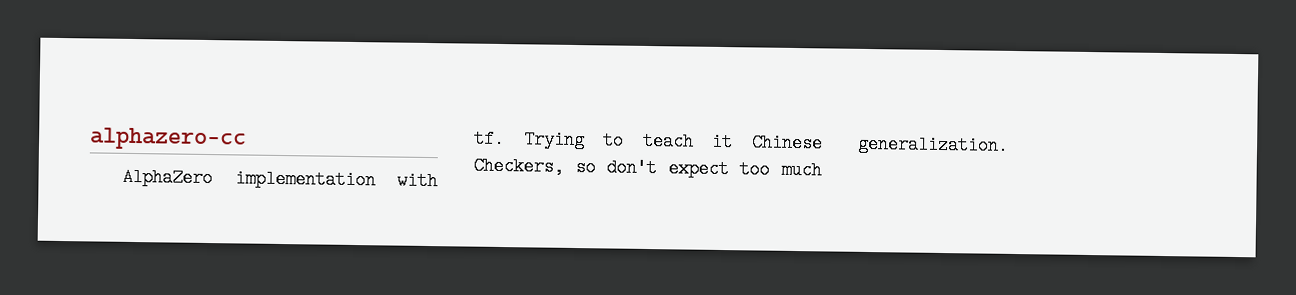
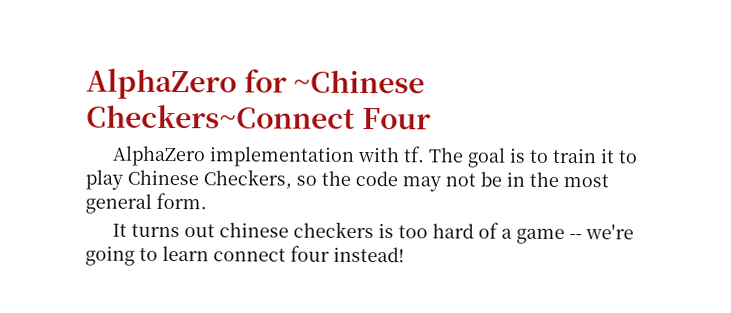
- alphazero-cc
+ AlphaZero for ~Chinese Checkers~Connect Four
- Trying to teach it Chinese Checkers, so don't expect too much generalization.
+ The goal is to train it to play Chinese Checkers, so the code may not be in the most general form.
+ It turns out chinese checkers is too hard of a game -- we're going to learn connect four instead!

